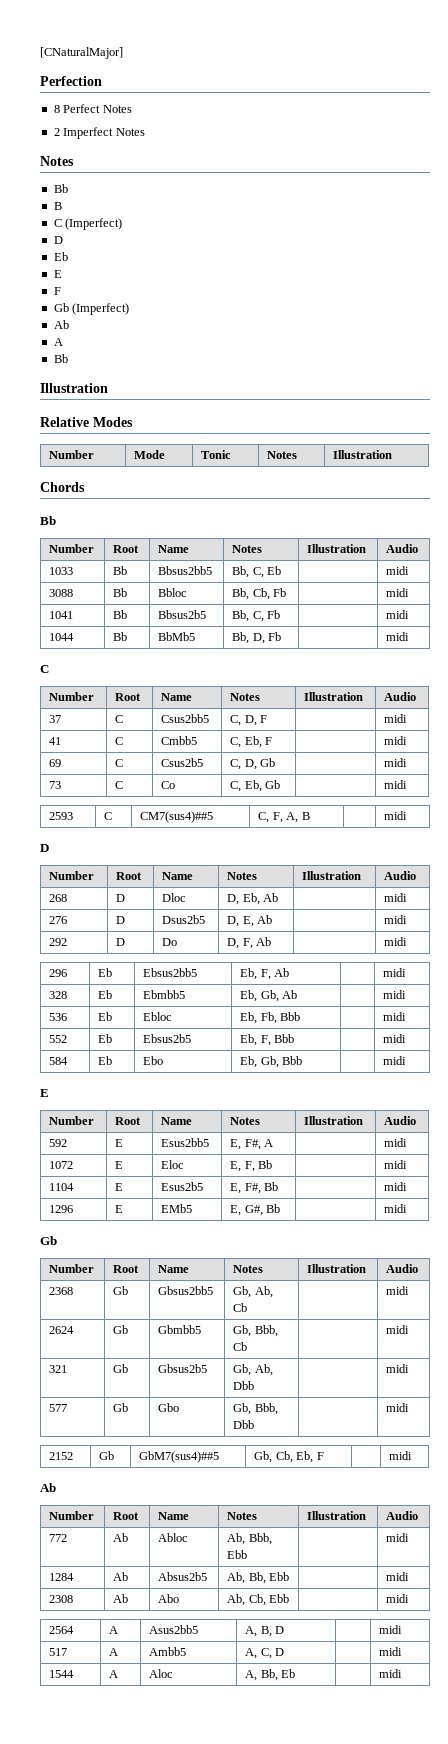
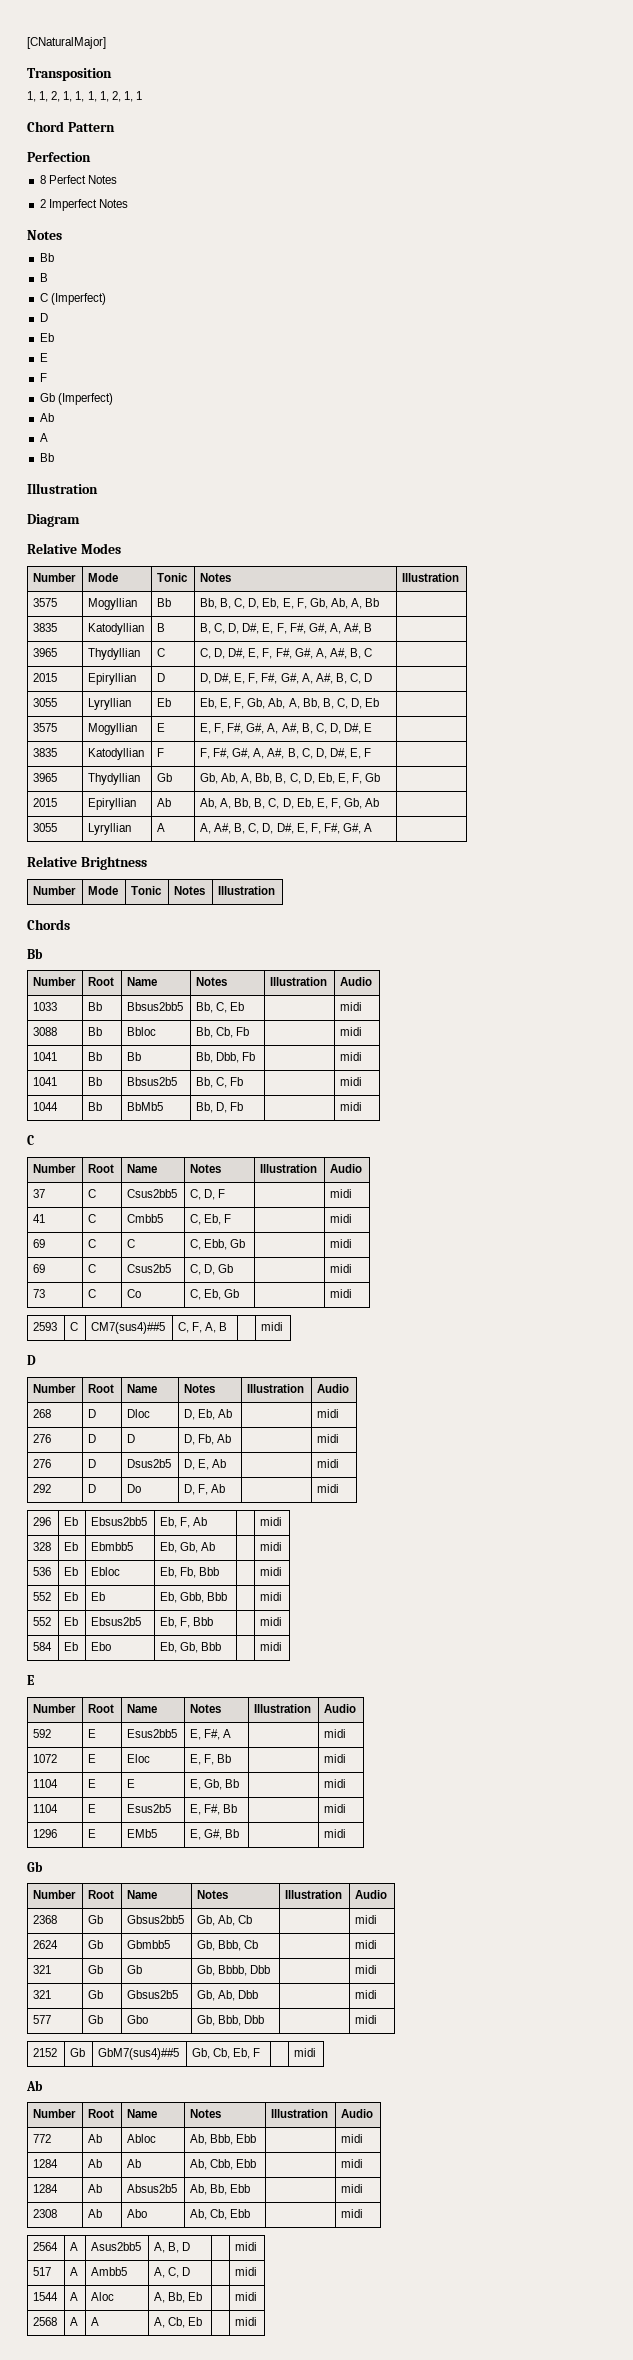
+ Transposition
+ 1, 1, 2, 1, 1, 1, 1, 2, 1, 1
+ Chord Pattern
+ Diagram
+ 3575 | Mogyllian | Bb | Bb, B, C, D, Eb, E, F, Gb, Ab, A, Bb |
+ 3835 | Katodyllian | B | B, C, D, D#, E, F, F#, G#, A, A#, B |
+ 3965 | Thydyllian | C | C, D, D#, E, F, F#, G#, A, A#, B, C |
+ 2015 | Epiryllian | D | D, D#, E, F, F#, G#, A, A#, B, C, D |
+ 3055 | Lyryllian | Eb | Eb, E, F, Gb, Ab, A, Bb, B, C, D, Eb |
+ 3575 | Mogyllian | E | E, F, F#, G#, A, A#, B, C, D, D#, E |
+ 3835 | Katodyllian | F | F, F#, G#, A, A#, B, C, D, D#, E, F |
+ 3965 | Thydyllian | Gb | Gb, Ab, A, Bb, B, C, D, Eb, E, F, Gb |
+ 2015 | Epiryllian | Ab | Ab, A, Bb, B, C, D, Eb, E, F, Gb, Ab |
+ 3055 | Lyryllian | A | A, A#, B, C, D, D#, E, F, F#, G#, A |
+ Relative Brightness
+ Number | Mode | Tonic | Notes | Illustration
+ 1041 | Bb | Bb | Bb, Dbb, Fb | | midi
+ 69 | C | C | C, Ebb, Gb | | midi
+ 276 | D | D | D, Fb, Ab | | midi
+ 552 | Eb | Eb | Eb, Gbb, Bbb | | midi
+ 1104 | E | E | E, Gb, Bb | | midi
+ 321 | Gb | Gb | Gb, Bbbb, Dbb | | midi
+ 1284 | Ab | Ab | Ab, Cbb, Ebb | | midi
+ 2568 | A | A | A, Cb, Eb | | midi

